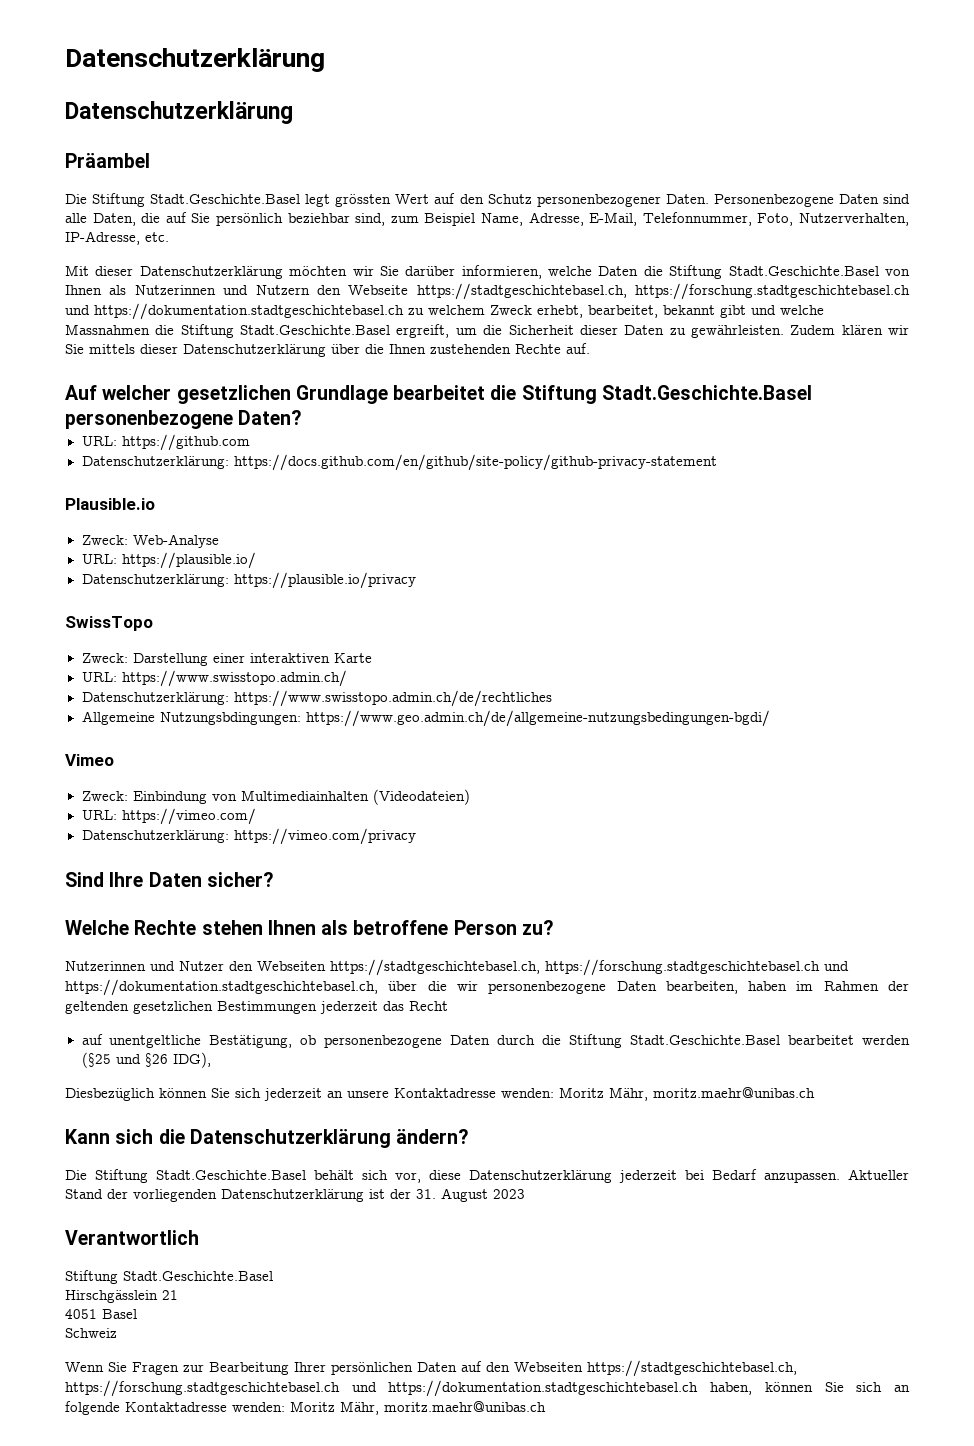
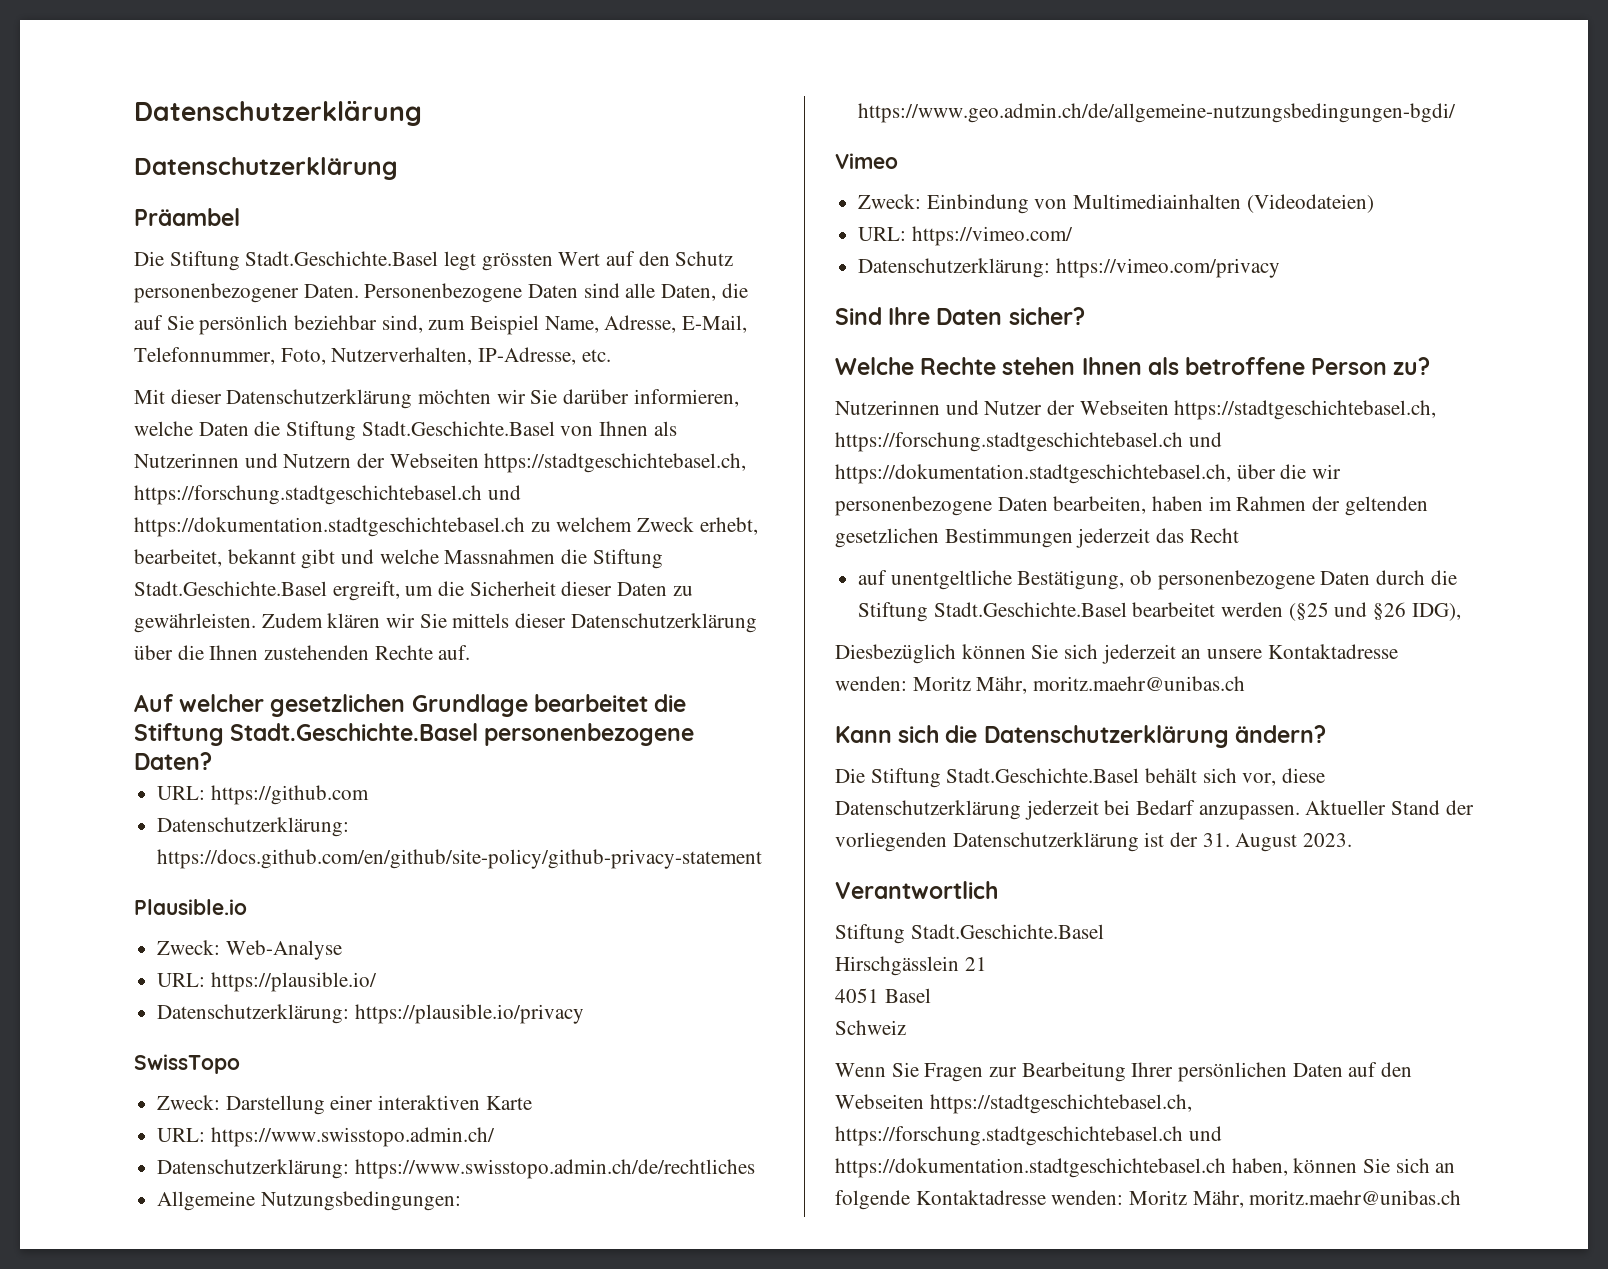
- Mit dieser Datenschutzerklärung möchten wir Sie darüber informieren, welche Daten die Stiftung Stadt.Geschichte.Basel von Ihnen als Nutzerinnen und Nutzern den Webseite https://stadtgeschichtebasel.ch, https://forschung.stadtgeschichtebasel.ch und https://dokumentation.stadtgeschichtebasel.ch zu welchem Zweck erhebt, bearbeitet, bekannt gibt und welche Massnahmen die Stiftung Stadt.Geschichte.Basel ergreift, um die Sicherheit dieser Daten zu gewährleisten.
+ Mit dieser Datenschutzerklärung möchten wir Sie darüber informieren, welche Daten die Stiftung Stadt.Geschichte.Basel von Ihnen als Nutzerinnen und Nutzern der Webseiten https://stadtgeschichtebasel.ch, https://forschung.stadtgeschichtebasel.ch und https://dokumentation.stadtgeschichtebasel.ch zu welchem Zweck erhebt, bearbeitet, bekannt gibt und welche Massnahmen die Stiftung Stadt.Geschichte.Basel ergreift, um die Sicherheit dieser Daten zu gewährleisten.
- Allgemeine Nutzungsbdingungen: https://www.geo.admin.ch/de/allgemeine-nutzungsbedingungen-bgdi/
+ Allgemeine Nutzungsbedingungen: https://www.geo.admin.ch/de/allgemeine-nutzungsbedingungen-bgdi/
- Nutzerinnen und Nutzer den Webseiten https://stadtgeschichtebasel.ch, https://forschung.stadtgeschichtebasel.ch und https://dokumentation.stadtgeschichtebasel.ch, über die wir personenbezogene Daten bearbeiten, haben im Rahmen der geltenden gesetzlichen Bestimmungen jederzeit das Recht
+ Nutzerinnen und Nutzer der Webseiten https://stadtgeschichtebasel.ch, https://forschung.stadtgeschichtebasel.ch und https://dokumentation.stadtgeschichtebasel.ch, über die wir personenbezogene Daten bearbeiten, haben im Rahmen der geltenden gesetzlichen Bestimmungen jederzeit das Recht
- Aktueller Stand der vorliegenden Datenschutzerklärung ist der 31. August 2023
+ Aktueller Stand der vorliegenden Datenschutzerklärung ist der 31. August 2023.

